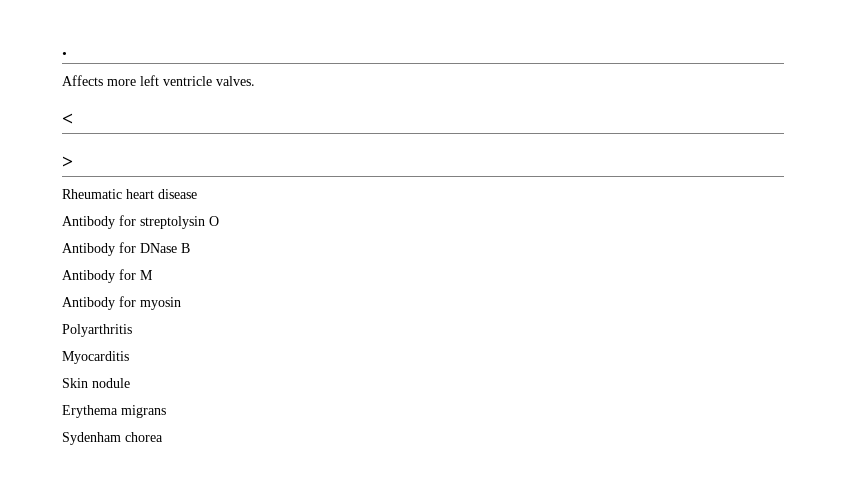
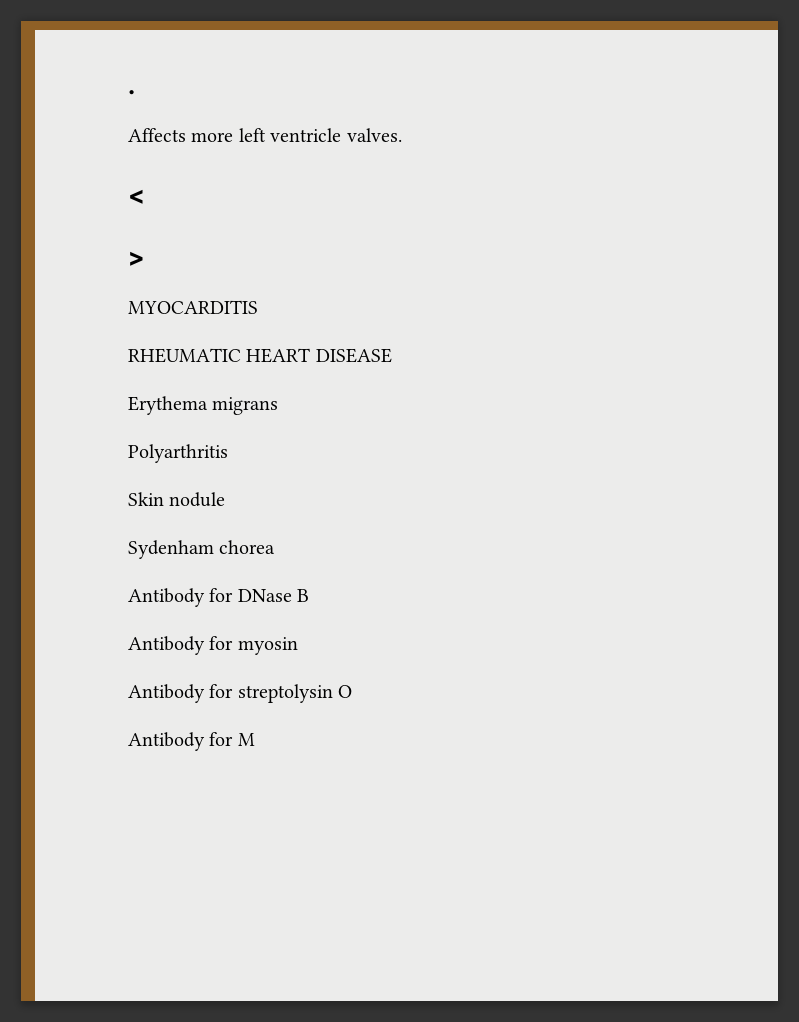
- Rheumatic heart disease
+ MYOCARDITIS
+ RHEUMATIC HEART DISEASE
+ Erythema migrans
+ Polyarthritis
+ Skin nodule
+ Sydenham chorea
+ Antibody for DNase B
+ Antibody for myosin
- Antibody for DNase B
- Antibody for myosin
- Polyarthritis
- Myocarditis
- Skin nodule
- Erythema migrans
- Sydenham chorea

